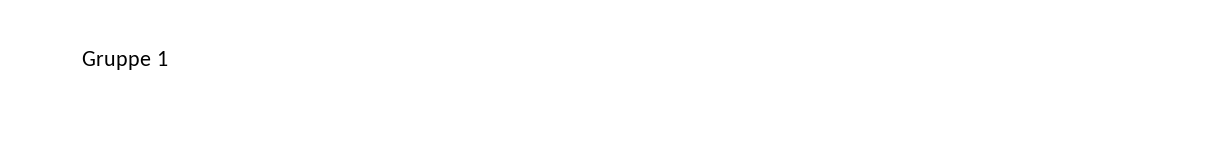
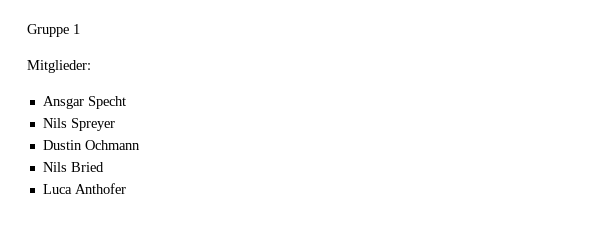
+ Mitglieder:
+ Ansgar Specht
+ Nils Spreyer
+ Dustin Ochmann
+ Nils Bried
+ Luca Anthofer

